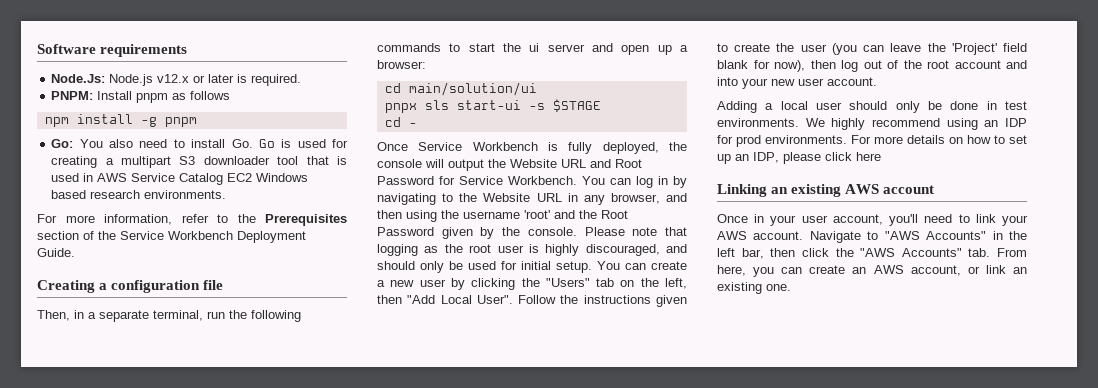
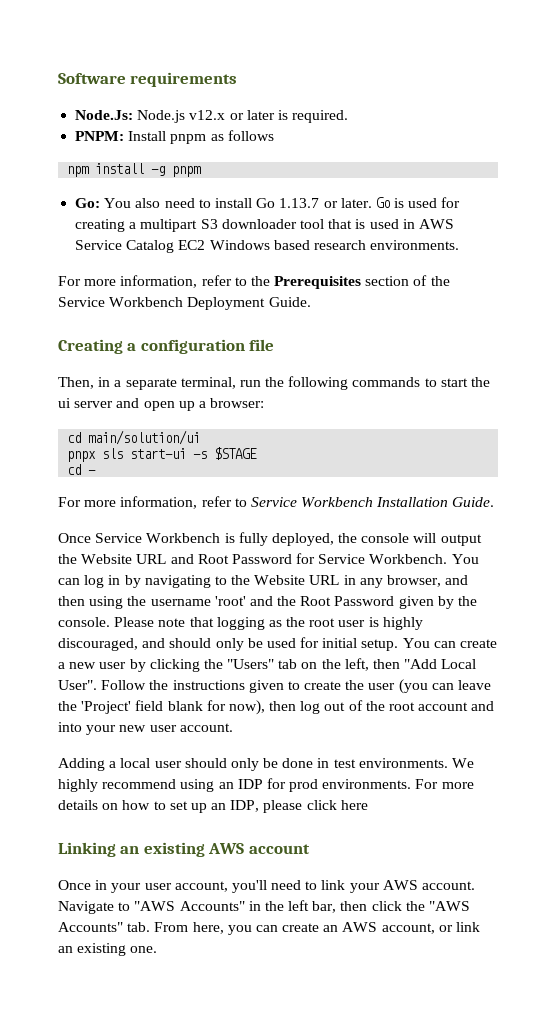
- Go: You also need to install Go. Go is used for creating a multipart S3 downloader tool that is used in AWS Service Catalog EC2 Windows based research environments.
+ Go: You also need to install Go 1.13.7 or later. Go is used for creating a multipart S3 downloader tool that is used in AWS Service Catalog EC2 Windows based research environments.
+ For more information, refer to Service Workbench Installation Guide.

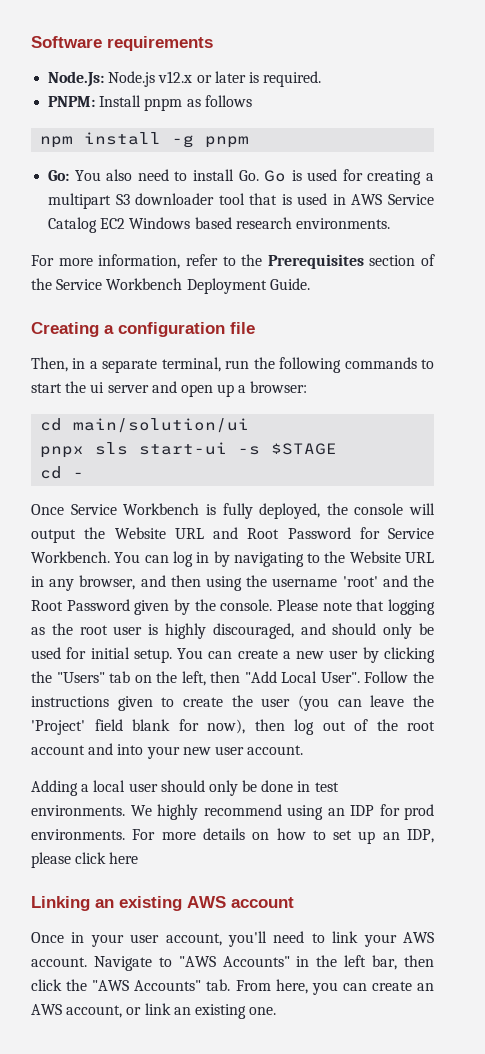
- Go: You also need to install Go 1.13.7 or later. Go is used for creating a multipart S3 downloader tool that is used in AWS Service Catalog EC2 Windows based research environments.
+ Go: You also need to install Go. Go is used for creating a multipart S3 downloader tool that is used in AWS Service Catalog EC2 Windows based research environments.
- For more information, refer to Service Workbench Installation Guide.

